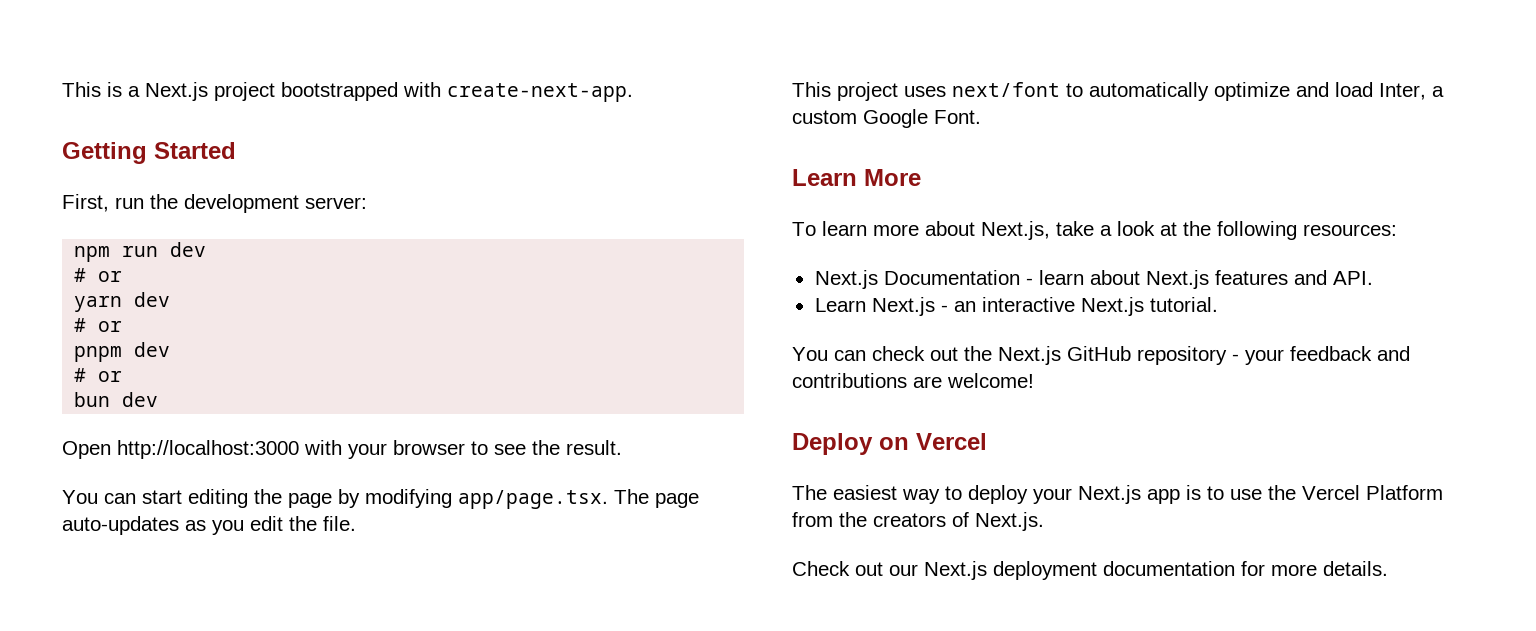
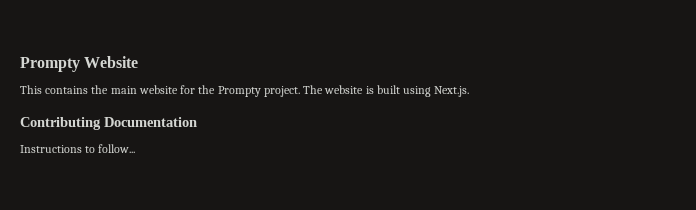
- This is a Next.js project bootstrapped with create-next-app.
- Getting Started
- First, run the development server:
- npm run dev
- # or
- yarn dev
- # or
- pnpm dev
- # or
- bun dev
- Open http://localhost:3000 with your browser to see the result.
- You can start editing the page by modifying app/page.tsx. The page auto-updates as you edit the file.
- This project uses next/font to automatically optimize and load Inter, a custom Google Font.
- Learn More
- To learn more about Next.js, take a look at the following resources:
- Next.js Documentation - learn about Next.js features and API.
- Learn Next.js - an interactive Next.js tutorial.
- You can check out the Next.js GitHub repository - your feedback and contributions are welcome!
- Deploy on Vercel
- The easiest way to deploy your Next.js app is to use the Vercel Platform from the creators of Next.js.
- Check out our Next.js deployment documentation for more details.
+ Prompty Website
+ This contains the main website for the Prompty project. The website is built using Next.js.
+ Contributing Documentation
+ Instructions to follow...

